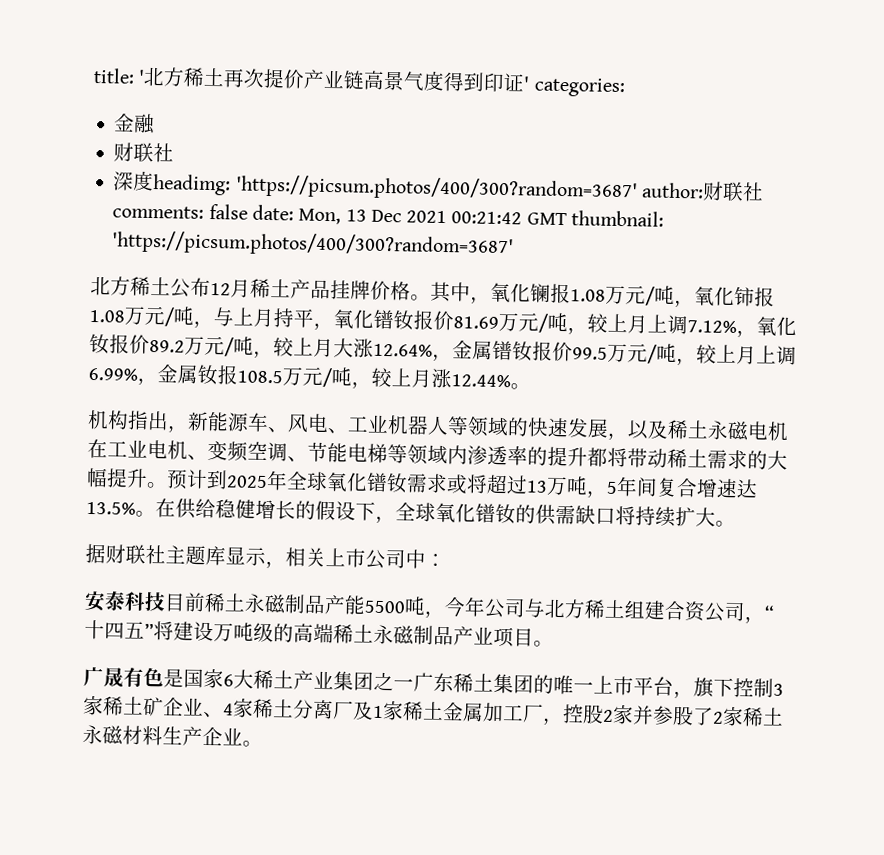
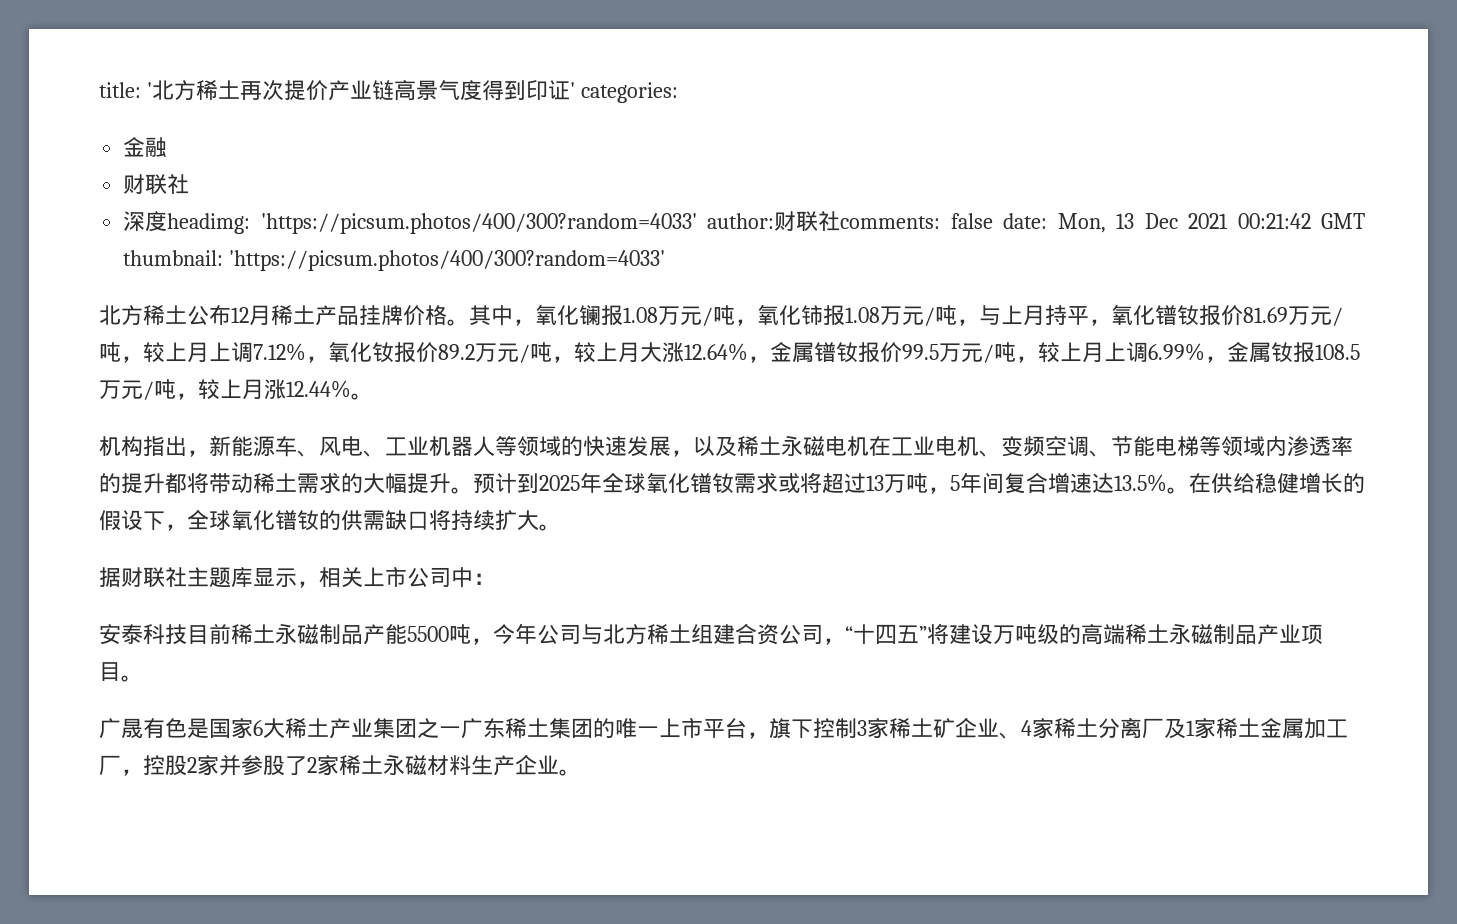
- 深度headimg: 'https://picsum.photos/400/300?random=3687' author:财联社comments: false date: Mon, 13 Dec 2021 00:21:42 GMT thumbnail: 'https://picsum.photos/400/300?random=3687'
+ 深度headimg: 'https://picsum.photos/400/300?random=4033' author:财联社comments: false date: Mon, 13 Dec 2021 00:21:42 GMT thumbnail: 'https://picsum.photos/400/300?random=4033'

